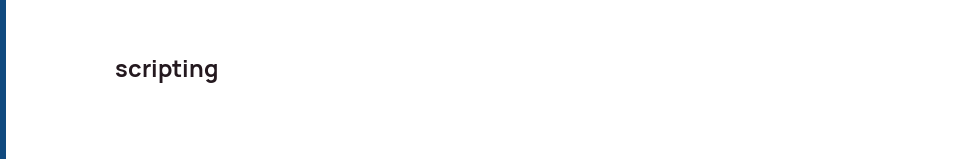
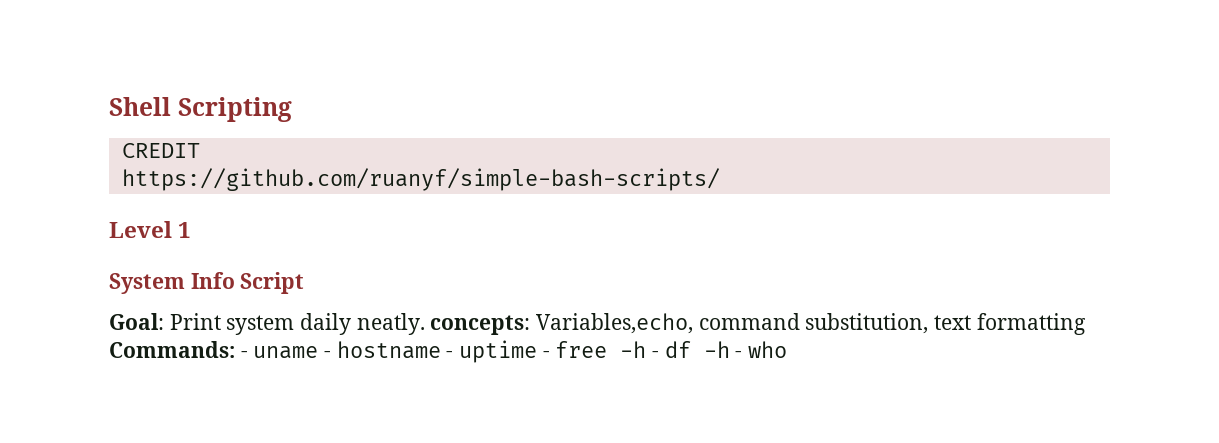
- scripting
+ Shell Scripting
+ CREDIT
+ https://github.com/ruanyf/simple-bash-scripts/
+ Level 1
+ System Info Script
+ Goal: Print system daily neatly. concepts: Variables,echo, command substitution, text formatting Commands: - uname - hostname - uptime - free -h - df -h - who

